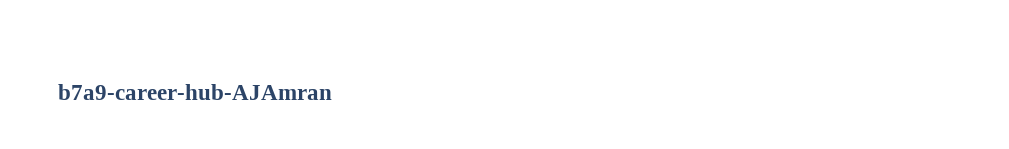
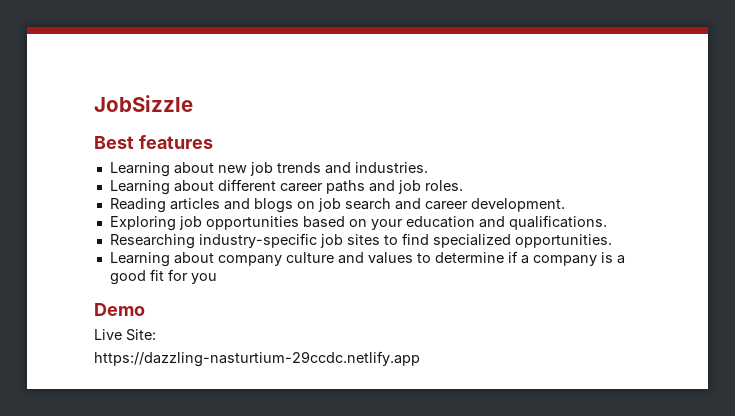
- b7a9-career-hub-AJAmran
+ JobSizzle
+ Best features
+ Learning about new job trends and industries.
+ Learning about different career paths and job roles.
+ Reading articles and blogs on job search and career development.
+ Exploring job opportunities based on your education and qualifications.
+ Researching industry-specific job sites to find specialized opportunities.
+ Learning about company culture and values to determine if a company is a good fit for you
+ Demo
+ Live Site:
+ https://dazzling-nasturtium-29ccdc.netlify.app

